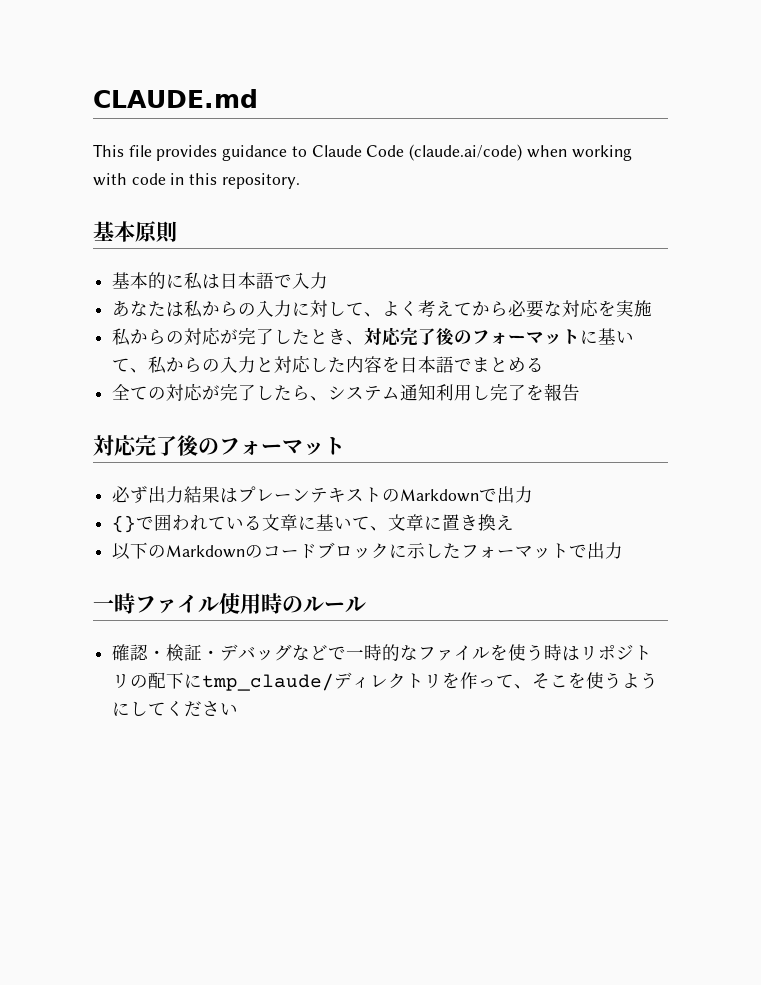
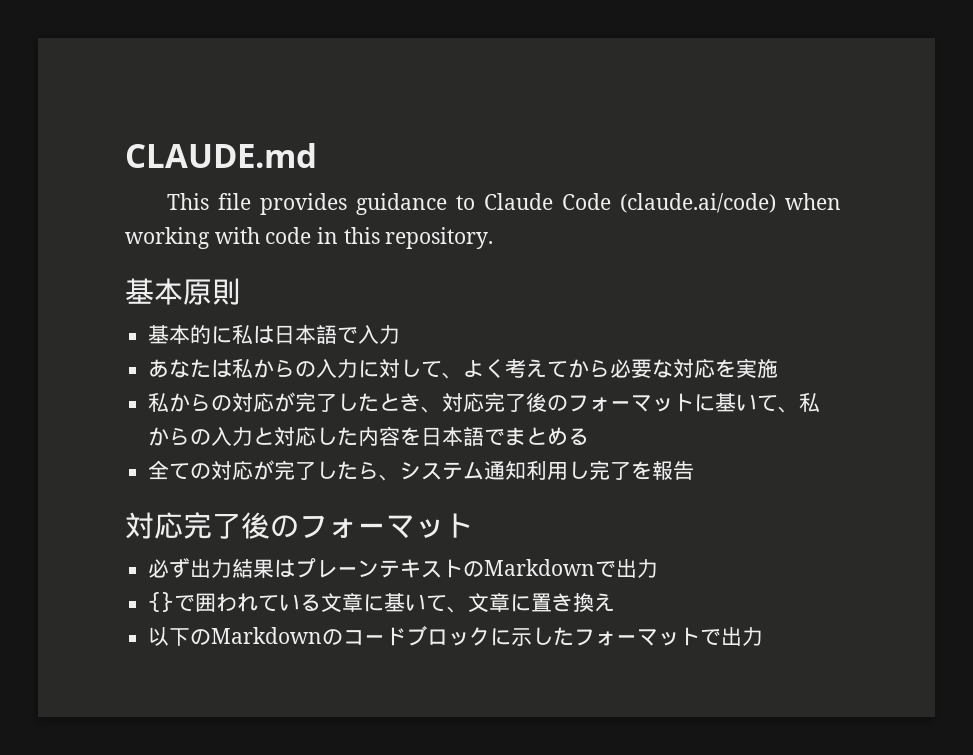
- 一時ファイル使用時のルール
- 確認・検証・デバッグなどで一時的なファイルを使う時はリポジトリの配下にtmp_claude/ディレクトリを作って、そこを使うようにしてください

